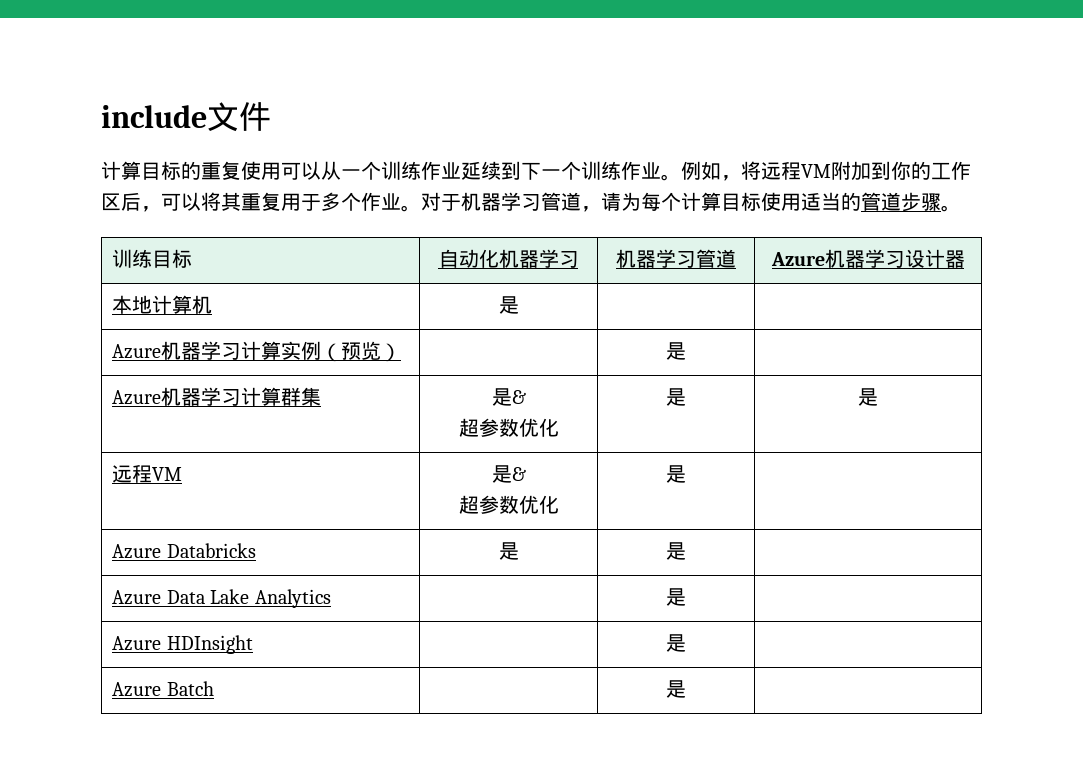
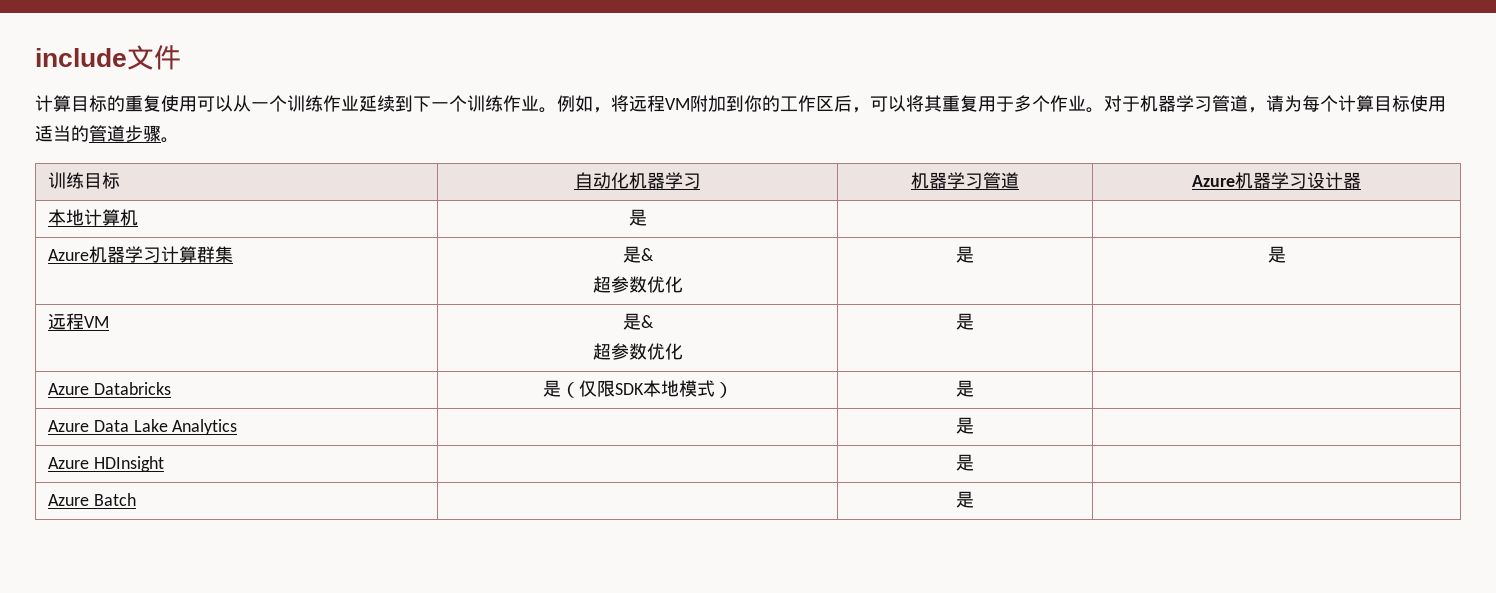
- Azure机器学习计算实例（预览） | | 是 |
- Azure Databricks | 是 | 是 |
+ Azure Databricks | 是（仅限SDK本地模式） | 是 |

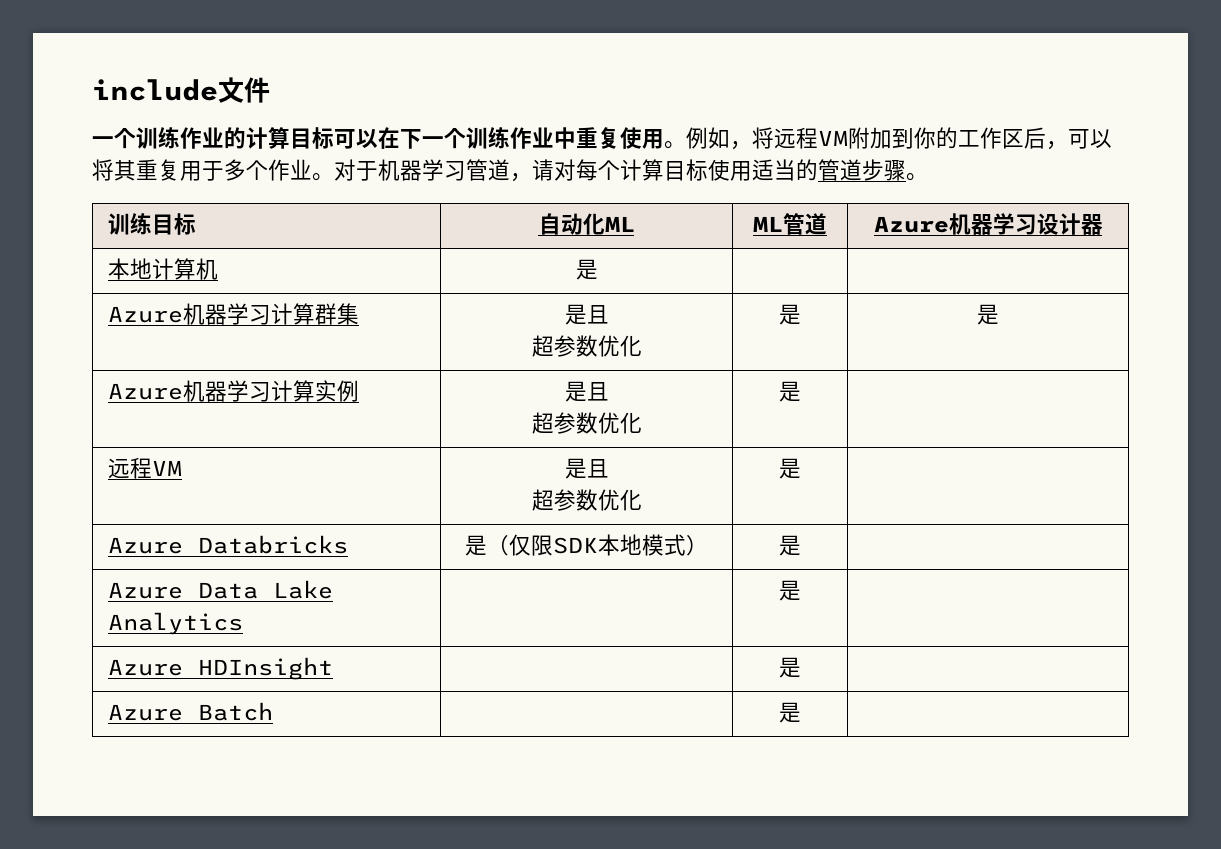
- 计算目标的重复使用可以从一个训练作业延续到下一个训练作业。
+ 一个训练作业的计算目标可以在下一个训练作业中重复使用。
- 对于机器学习管道，请为每个计算目标使用适当的管道步骤。
+ 对于机器学习管道，请对每个计算目标使用适当的管道步骤。
- 训练目标 | 自动化机器学习 | 机器学习管道 | Azure机器学习设计器
+ 训练目标 | 自动化ML | ML管道 | Azure机器学习设计器
- Azure机器学习计算群集 | 是&
+ Azure机器学习计算群集 | 是且
+ Azure机器学习计算实例 | 是且
+ 超参数优化 | 是 |
- 远程VM | 是&
+ 远程VM | 是且

